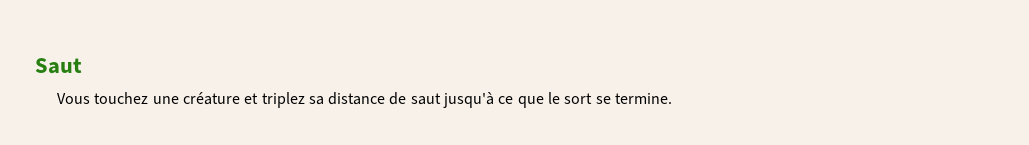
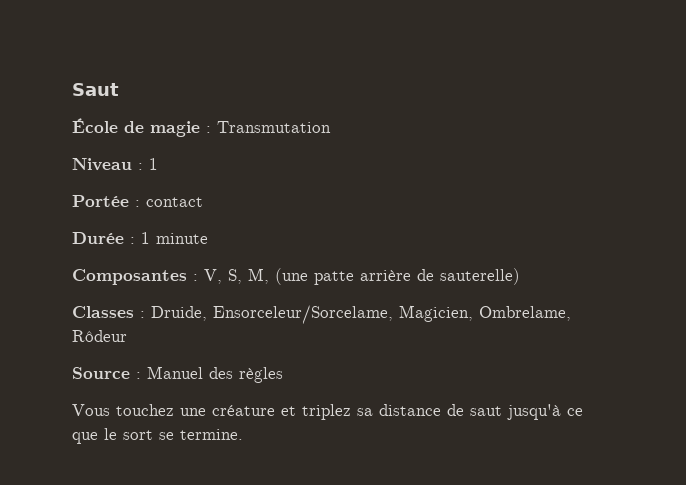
+ École de magie : Transmutation
+ Niveau : 1
+ Portée : contact
+ Durée : 1 minute
+ Composantes : V, S, M, (une patte arrière de sauterelle)
+ Classes : Druide, Ensorceleur/Sorcelame, Magicien, Ombrelame, Rôdeur
+ Source : Manuel des règles

